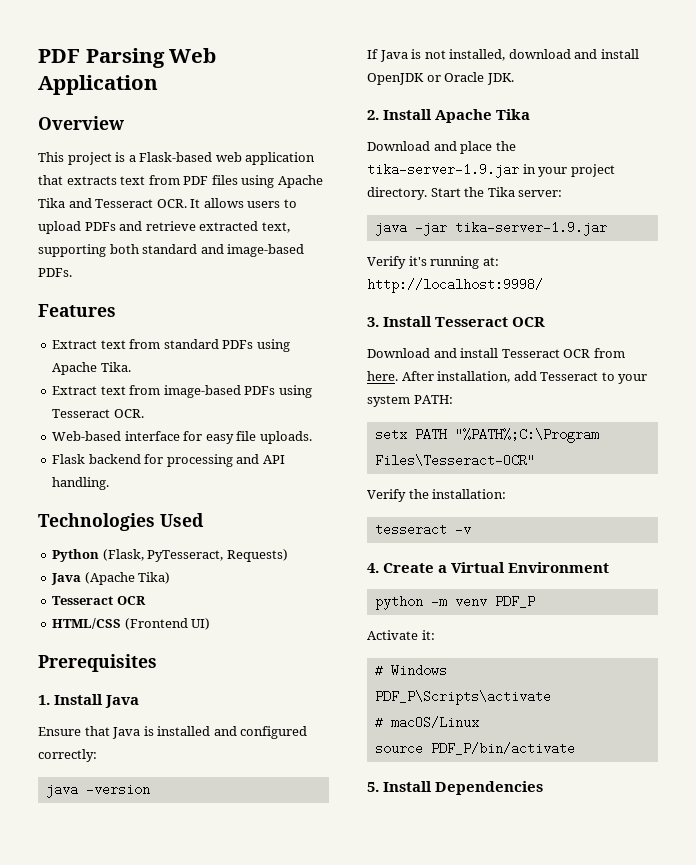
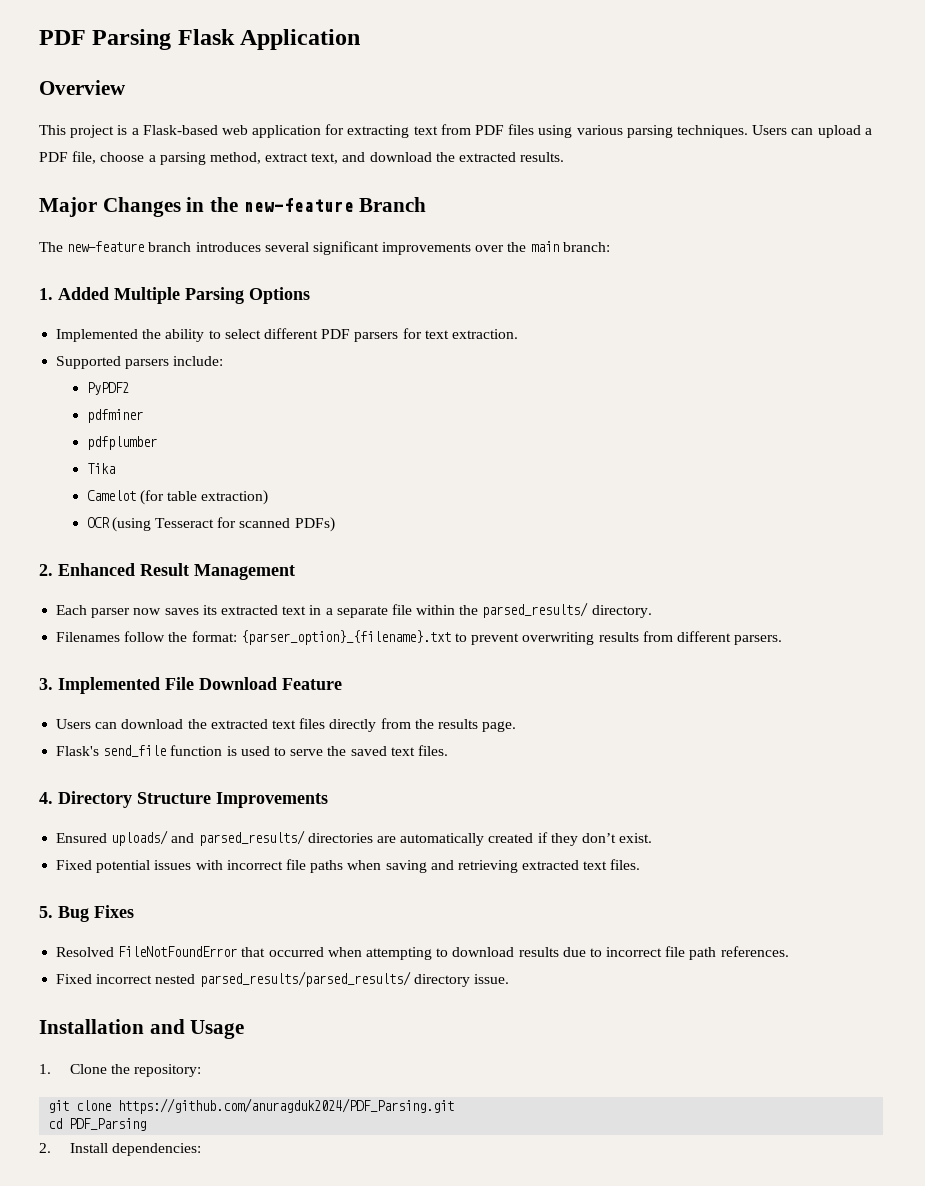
- PDF Parsing Web Application
+ PDF Parsing Flask Application
- This project is a Flask-based web application that extracts text from PDF files using Apache Tika and Tesseract OCR. It allows users to upload PDFs and retrieve extracted text, supporting both standard and image-based PDFs.
- Features
- Extract text from standard PDFs using Apache Tika.
- Extract text from image-based PDFs using Tesseract OCR.
- Web-based interface for easy file uploads.
- Flask backend for processing and API handling.
- Technologies Used
- Python (Flask, PyTesseract, Requests)
- Java (Apache Tika)
- Tesseract OCR
- HTML/CSS (Frontend UI)
- Prerequisites
- 1. Install Java
- Ensure that Java is installed and configured correctly:
- java -version
- If Java is not installed, download and install OpenJDK or Oracle JDK.
- 2. Install Apache Tika
- Download and place the tika-server-1.9.jar in your project directory. Start the Tika server:
- java -jar tika-server-1.9.jar
- Verify it's running at: http://localhost:9998/
- 3. Install Tesseract OCR
- Download and install Tesseract OCR from here. After installation, add Tesseract to your system PATH:
- setx PATH "%PATH%;C:\Program Files\Tesseract-OCR"
- Verify the installation:
- tesseract -v
- 4. Create a Virtual Environment
- python -m venv PDF_P
- Activate it:
- # Windows
- PDF_P\Scripts\activate
- # macOS/Linux
- source PDF_P/bin/activate
- 5. Install Dependencies
+ This project is a Flask-based web application for extracting text from PDF files using various parsing techniques. Users can upload a PDF file, choose a parsing method, extract text, and download the extracted results.
+ Major Changes in the new-feature Branch
+ The new-feature branch introduces several significant improvements over the main branch:
+ 1. Added Multiple Parsing Options
+ Implemented the ability to select different PDF parsers for text extraction.
+ Supported parsers include:
+ PyPDF2
+ pdfminer
+ pdfplumber
+ Tika
+ Camelot (for table extraction)
+ OCR (using Tesseract for scanned PDFs)
+ 2. Enhanced Result Management
+ Each parser now saves its extracted text in a separate file within the parsed_results/ directory.
+ Filenames follow the format: {parser_option}_{filename}.txt to prevent overwriting results from different parsers.
+ 3. Implemented File Download Feature
+ Users can download the extracted text files directly from the results page.
+ Flask's send_file function is used to serve the saved text files.
+ 4. Directory Structure Improvements
+ Ensured uploads/ and parsed_results/ directories are automatically created if they don’t exist.
+ Fixed potential issues with incorrect file paths when saving and retrieving extracted text files.
+ 5. Bug Fixes
+ Resolved FileNotFoundError that occurred when attempting to download results due to incorrect file path references.
+ Fixed incorrect nested parsed_results/parsed_results/ directory issue.
+ Installation and Usage
+ 1. Clone the repository:
+ git clone https://github.com/anuragduk2024/PDF_Parsing.git
+ cd PDF_Parsing
+ 2. Install dependencies:

